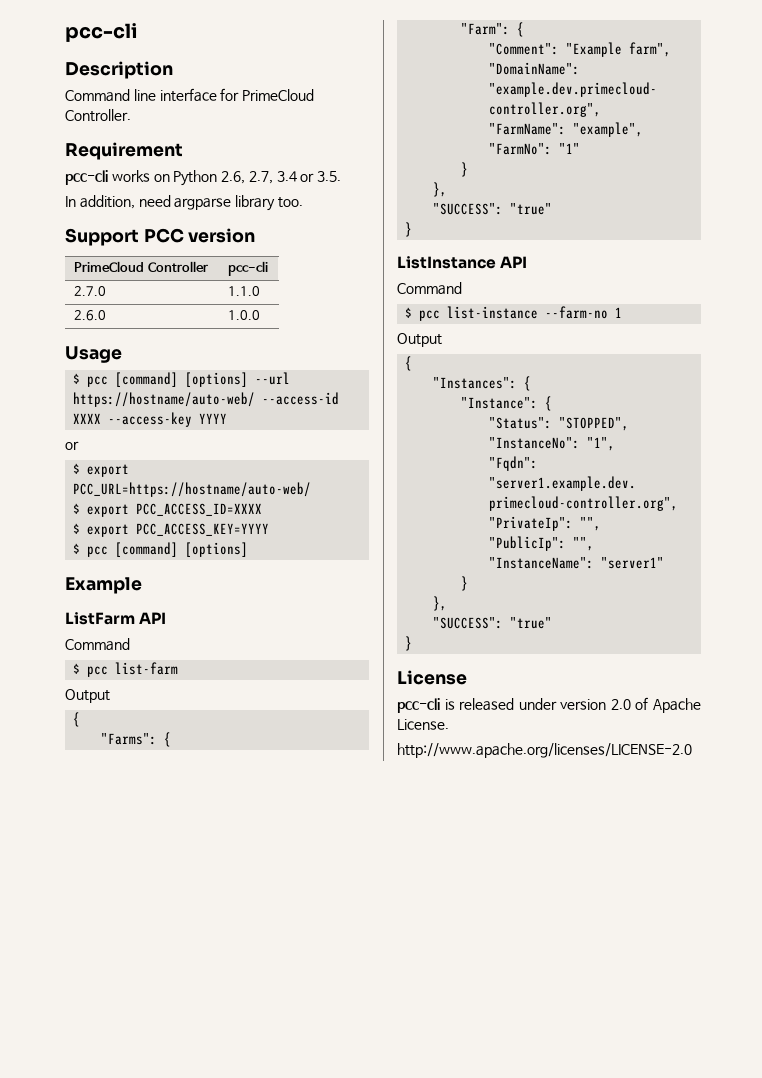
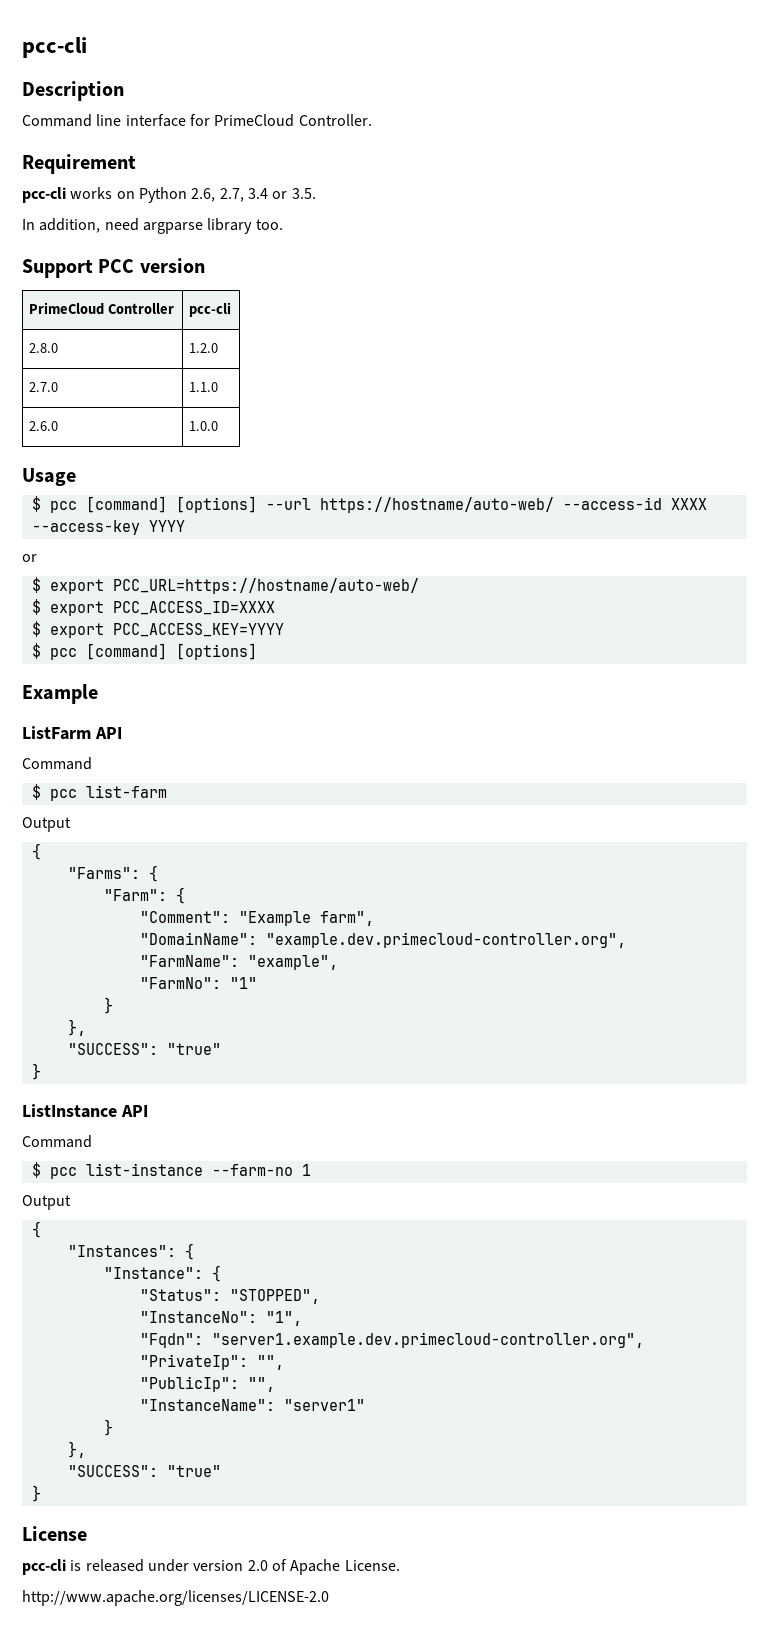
+ 2.8.0 | 1.2.0

